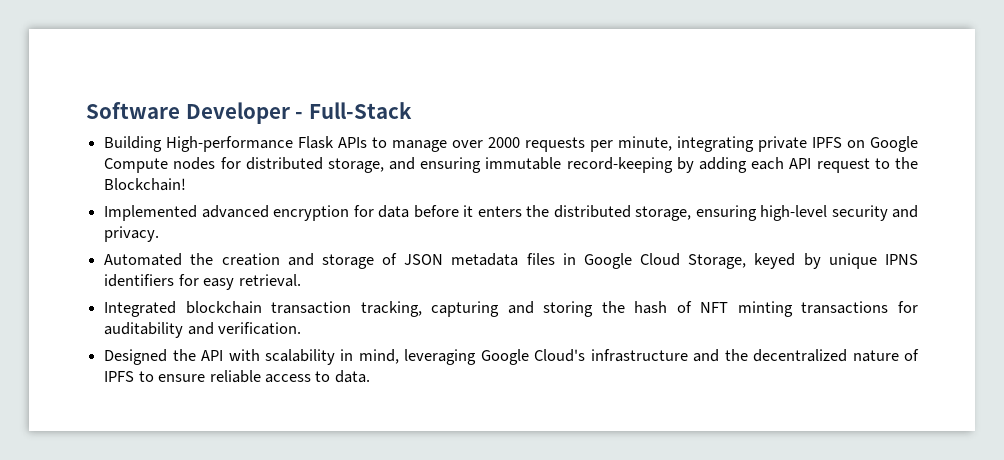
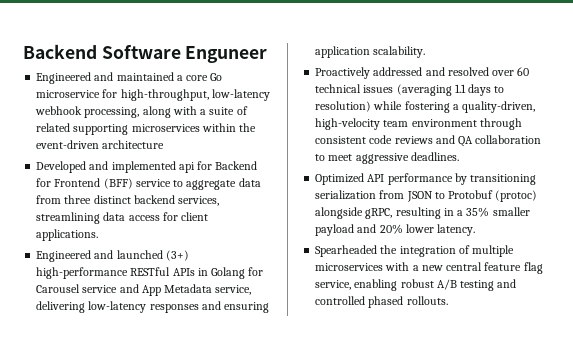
- Software Developer - Full-Stack
- Building High-performance Flask APIs to manage over 2000 requests per minute, integrating private IPFS on Google Compute nodes for distributed storage, and ensuring immutable record-keeping by adding each API request to the Blockchain!
- Implemented advanced encryption for data before it enters the distributed storage, ensuring high-level security and privacy.
- Automated the creation and storage of JSON metadata files in Google Cloud Storage, keyed by unique IPNS identifiers for easy retrieval.
- Integrated blockchain transaction tracking, capturing and storing the hash of NFT minting transactions for auditability and verification.
- Designed the API with scalability in mind, leveraging Google Cloud's infrastructure and the decentralized nature of IPFS to ensure reliable access to data.
+ Backend Software Enguneer
+ Engineered and maintained a core Go microservice for high-throughput, low-latency webhook processing, along with a suite of related supporting microservices within the event-driven architecture
+ Developed and implemented api for Backend for Frontend (BFF) service to aggregate data from three distinct backend services, streamlining data access for client applications.
+ Engineered and launched (3+) high-performance RESTful APIs in Golang for Carousel service and App Metadata service, delivering low-latency responses and ensuring application scalability.
+ Proactively addressed and resolved over 60 technical issues (averaging 1.1 days to resolution) while fostering a quality-driven, high-velocity team environment through consistent code reviews and QA collaboration to meet aggressive deadlines.
+ Optimized API performance by transitioning serialization from JSON to Protobuf (protoc) alongside gRPC, resulting in a 35% smaller payload and 20% lower latency.
+ Spearheaded the integration of multiple microservices with a new central feature flag service, enabling robust A/B testing and controlled phased rollouts.

